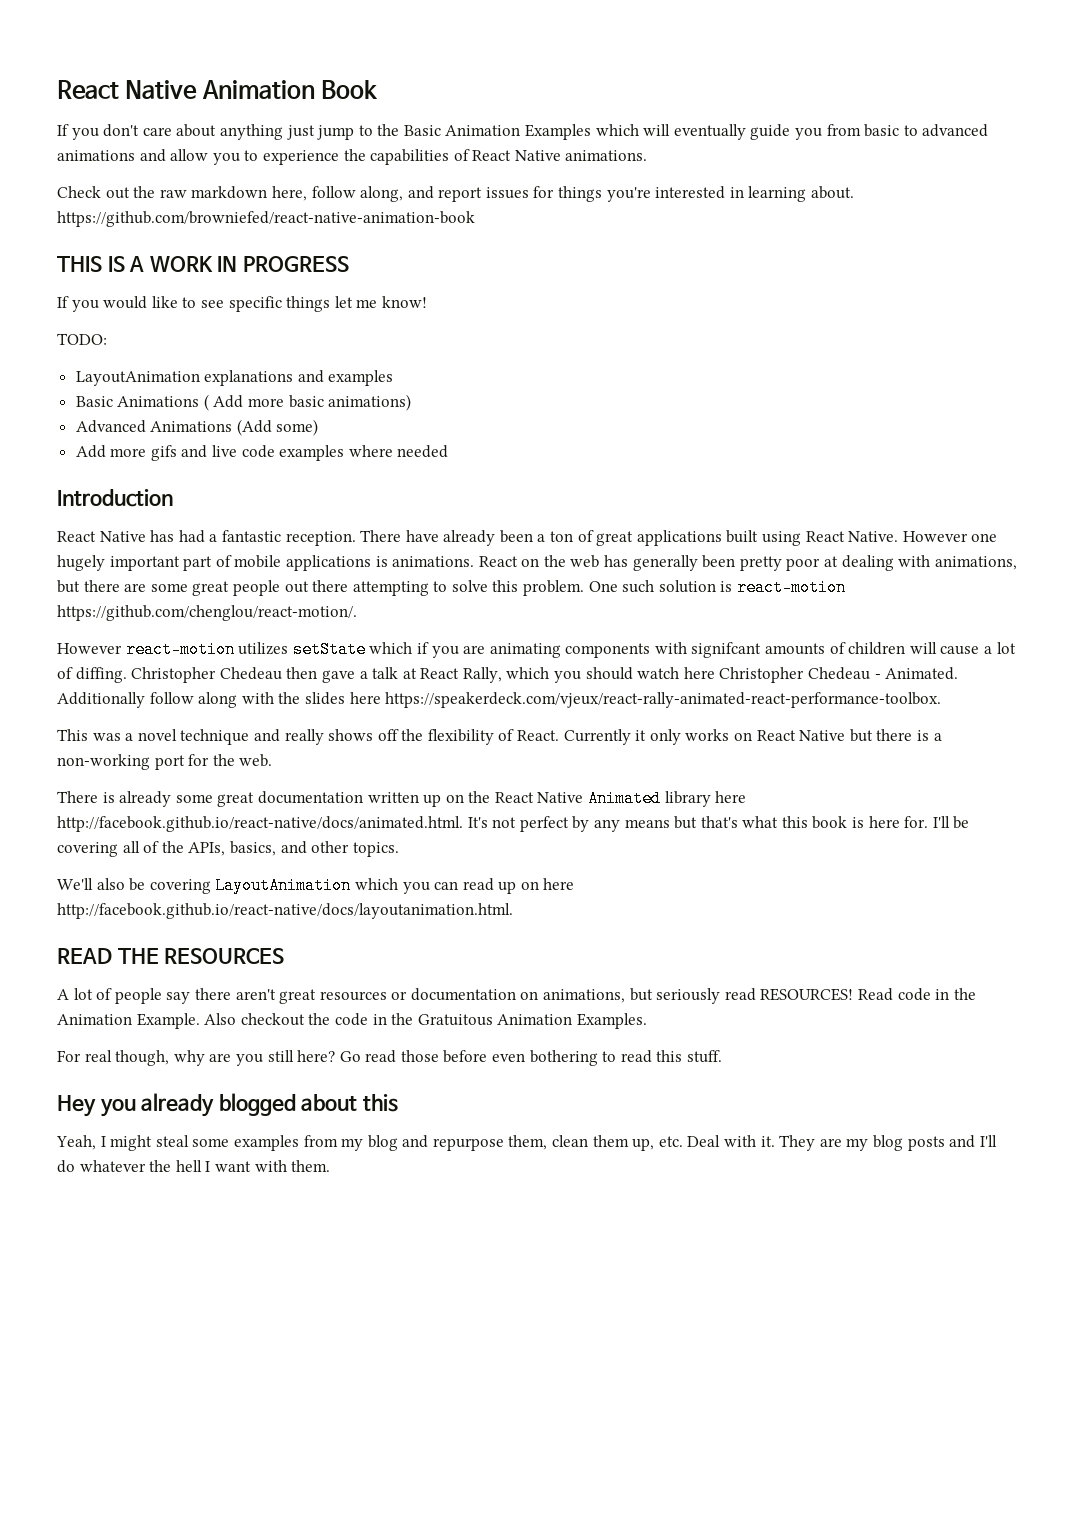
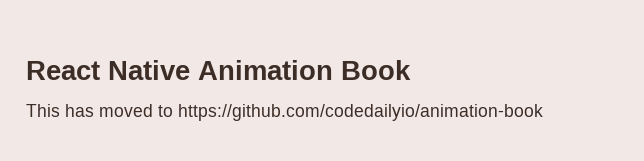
- If you don't care about anything just jump to the Basic Animation Examples which will eventually guide you from basic to advanced animations and allow you to experience the capabilities of React Native animations.
- Check out the raw markdown here, follow along, and report issues for things you're interested in learning about. https://github.com/browniefed/react-native-animation-book
- THIS IS A WORK IN PROGRESS
- If you would like to see specific things let me know!
- TODO:
- LayoutAnimation explanations and examples
- Basic Animations ( Add more basic animations)
- Advanced Animations (Add some)
- Add more gifs and live code examples where needed
- Introduction
- React Native has had a fantastic reception. There have already been a ton of great applications built using React Native. However one hugely important part of mobile applications is animations. React on the web has generally been pretty poor at dealing with animations, but there are some great people out there attempting to solve this problem. One such solution is react-motion https://github.com/chenglou/react-motion/.
- However react-motion utilizes setState which if you are animating components with signifcant amounts of children will cause a lot of diffing. Christopher Chedeau then gave a talk at React Rally, which you should watch here Christopher Chedeau - Animated. Additionally follow along with the slides here https://speakerdeck.com/vjeux/react-rally-animated-react-performance-toolbox.
- This was a novel technique and really shows off the flexibility of React. Currently it only works on React Native but there is a non-working port for the web.
- There is already some great documentation written up on the React Native Animated library here http://facebook.github.io/react-native/docs/animated.html. It's not perfect by any means but that's what this book is here for. I'll be covering all of the APIs, basics, and other topics.
- We'll also be covering LayoutAnimation which you can read up on here http://facebook.github.io/react-native/docs/layoutanimation.html.
- READ THE RESOURCES
- A lot of people say there aren't great resources or documentation on animations, but seriously read RESOURCES! Read code in the Animation Example. Also checkout the code in the Gratuitous Animation Examples.
- For real though, why are you still here? Go read those before even bothering to read this stuff.
- Hey you already blogged about this
- Yeah, I might steal some examples from my blog and repurpose them, clean them up, etc. Deal with it. They are my blog posts and I'll do whatever the hell I want with them.
+ This has moved to https://github.com/codedailyio/animation-book

